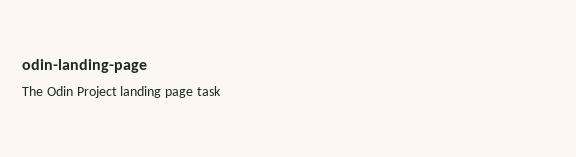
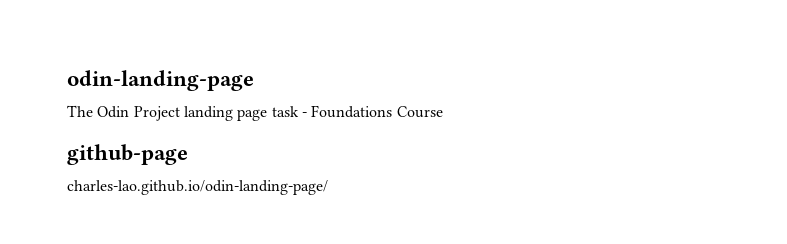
- The Odin Project landing page task
+ The Odin Project landing page task - Foundations Course
+ github-page
+ charles-lao.github.io/odin-landing-page/

